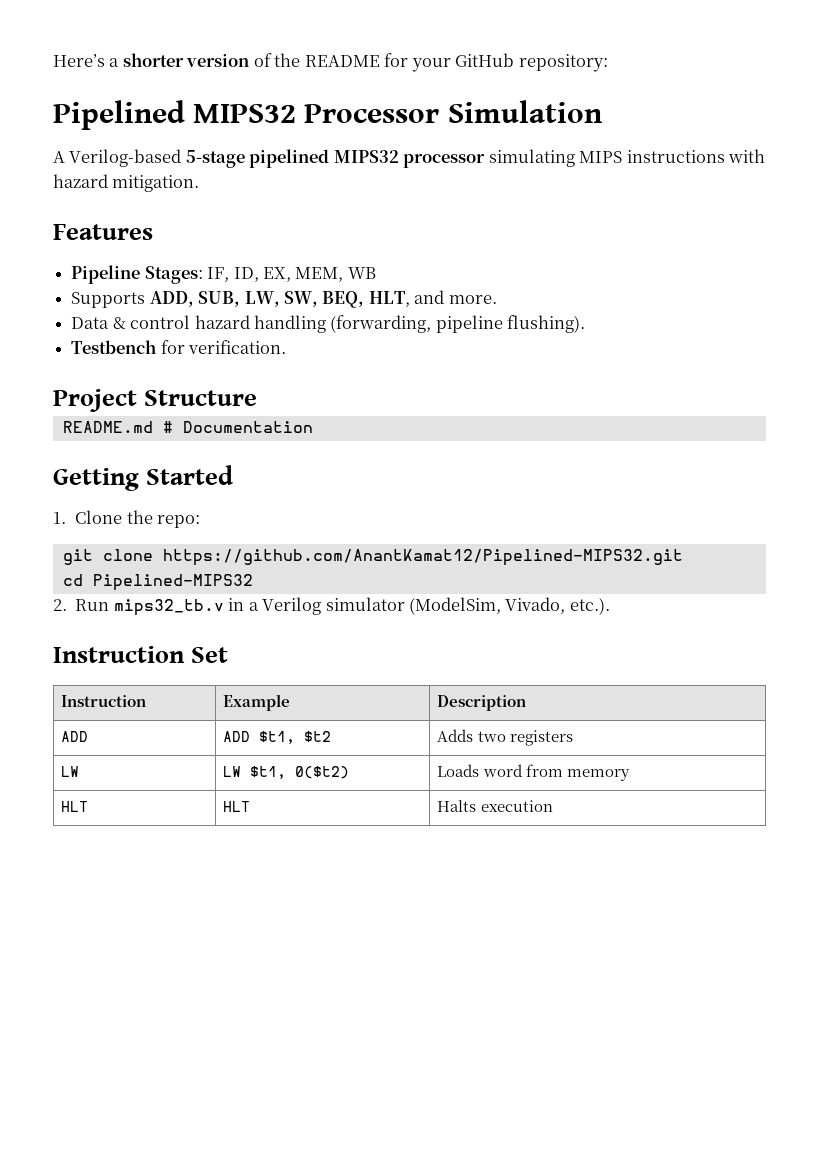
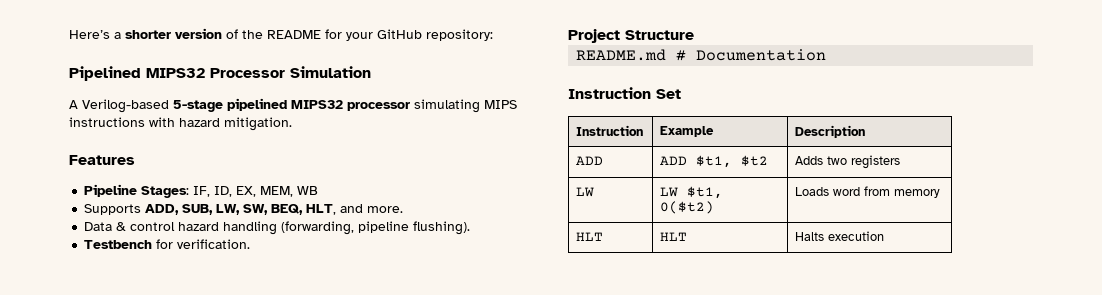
- Getting Started
- 1. Clone the repo:
- git clone https://github.com/AnantKamat12/Pipelined-MIPS32.git
- cd Pipelined-MIPS32
- 2. Run mips32_tb.v in a Verilog simulator (ModelSim, Vivado, etc.).

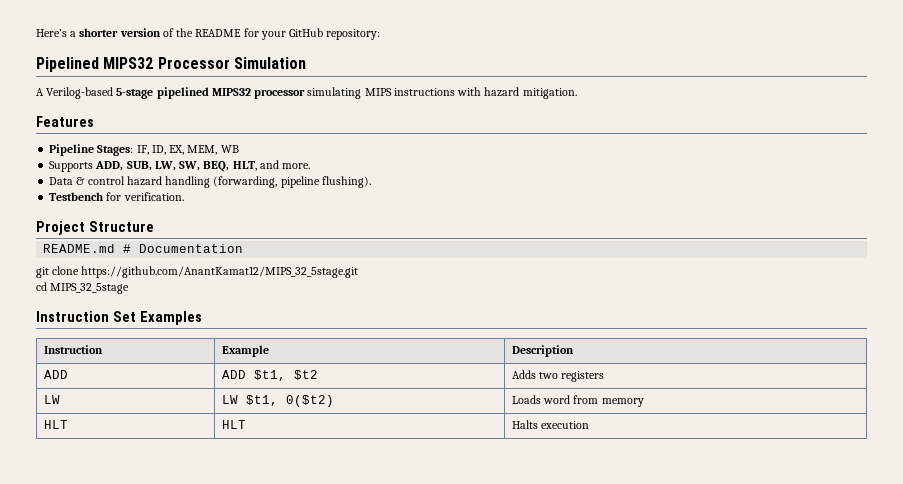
+ git clone https://github.com/AnantKamat12/MIPS_32_5stage.git
+ cd MIPS_32_5stage
- Instruction Set
+ Instruction Set Examples

